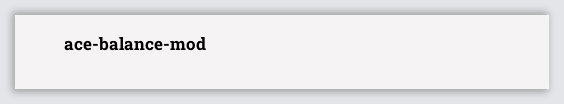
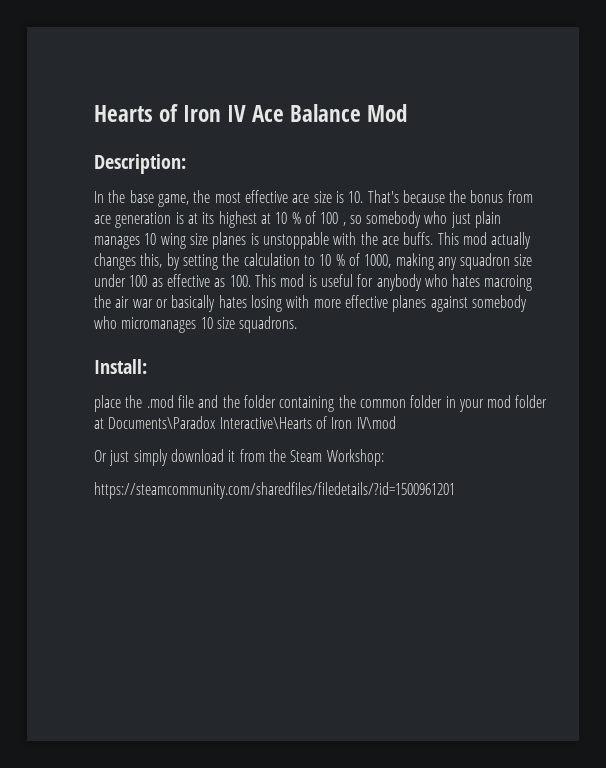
- ace-balance-mod
+ Hearts of Iron IV Ace Balance Mod
+ Description:
+ In the base game, the most effective ace size is 10. That's because the bonus from ace generation is at its highest at 10 % of 100 , so somebody who just plain manages 10 wing size planes is unstoppable with the ace buffs. This mod actually changes this, by setting the calculation to 10 % of 1000, making any squadron size under 100 as effective as 100. This mod is useful for anybody who hates macroing the air war or basically hates losing with more effective planes against somebody who micromanages 10 size squadrons.
+ Install:
+ place the .mod file and the folder containing the common folder in your mod folder at Documents\Paradox Interactive\Hearts of Iron IV\mod
+ Or just simply download it from the Steam Workshop:
+ https://steamcommunity.com/sharedfiles/filedetails/?id=1500961201

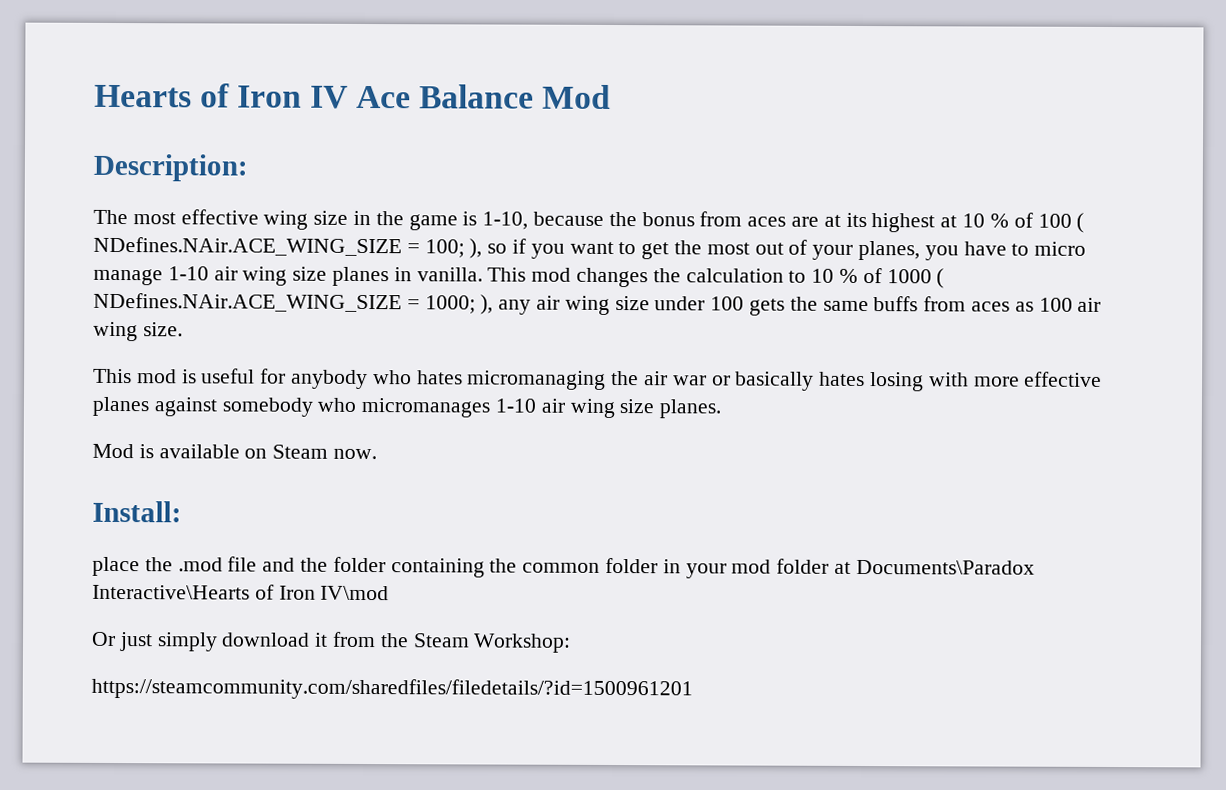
- In the base game, the most effective ace size is 10. That's because the bonus from ace generation is at its highest at 10 % of 100 , so somebody who just plain manages 10 wing size planes is unstoppable with the ace buffs. This mod actually changes this, by setting the calculation to 10 % of 1000, making any squadron size under 100 as effective as 100. This mod is useful for anybody who hates macroing the air war or basically hates losing with more effective planes against somebody who micromanages 10 size squadrons.
+ The most effective wing size in the game is 1-10, because the bonus from aces are at its highest at 10 % of 100 ( NDefines.NAir.ACE_WING_SIZE = 100; ), so if you want to get the most out of your planes, you have to micro manage 1-10 air wing size planes in vanilla. This mod changes the calculation to 10 % of 1000 ( NDefines.NAir.ACE_WING_SIZE = 1000; ), any air wing size under 100 gets the same buffs from aces as 100 air wing size.
+ This mod is useful for anybody who hates micromanaging the air war or basically hates losing with more effective planes against somebody who micromanages 1-10 air wing size planes.
+ Mod is available on Steam now.

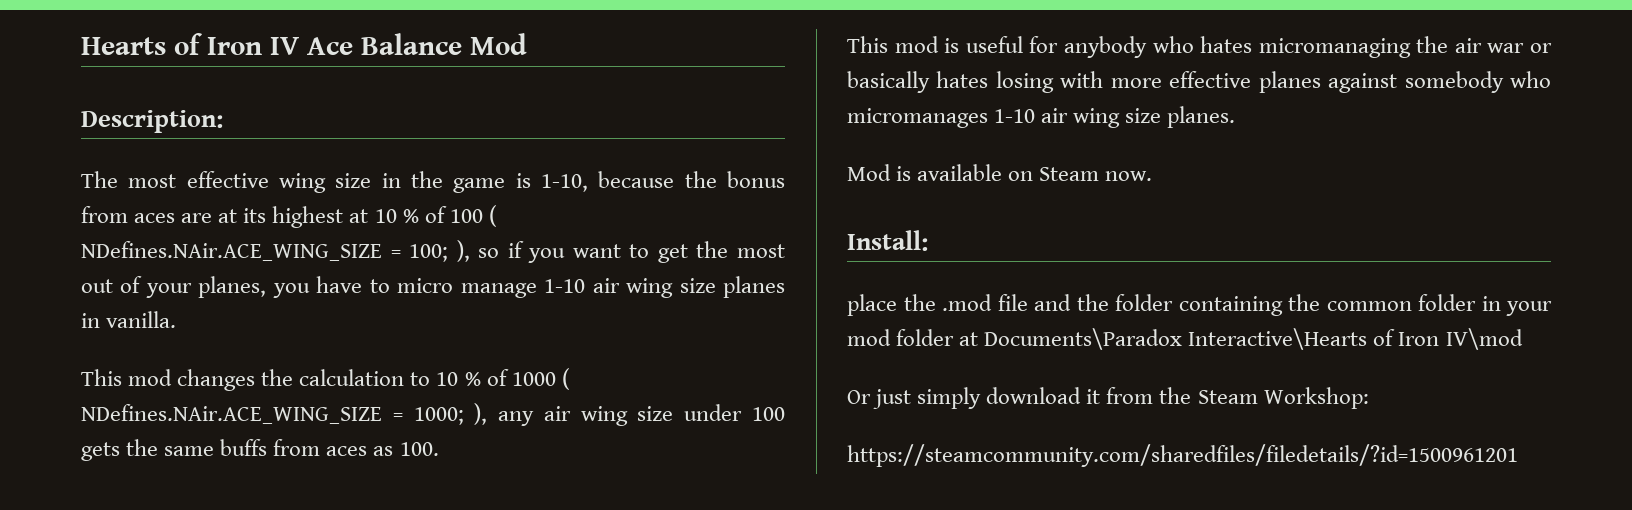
- ), so if you want to get the most out of your planes, you have to micro manage 1-10 air wing size planes in vanilla. This mod changes the calculation to 10 % of 1000 ( NDefines.NAir.ACE_WING_SIZE = 1000;
+ ), so if you want to get the most out of your planes, you have to micro manage 1-10 air wing size planes in vanilla.
+ This mod changes the calculation to 10 % of 1000 ( NDefines.NAir.ACE_WING_SIZE = 1000;
- ), any air wing size under 100 gets the same buffs from aces as 100 air wing size.
+ ), any air wing size under 100 gets the same buffs from aces as 100.

